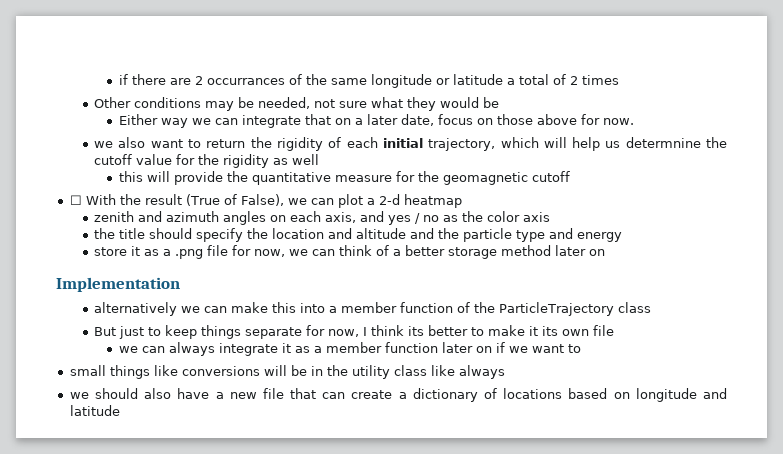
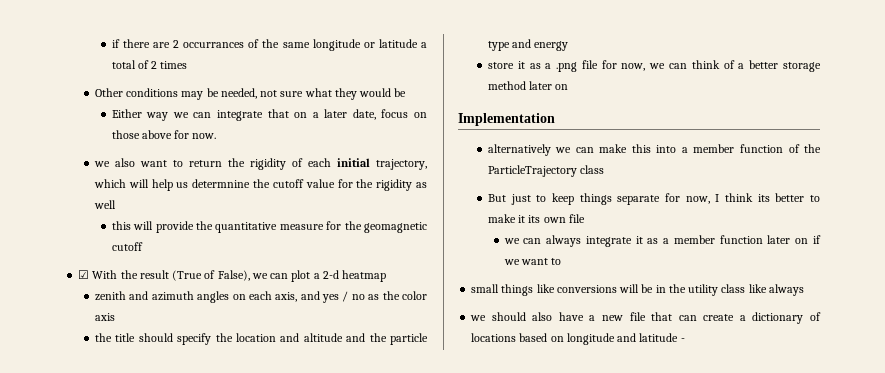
- ☐ With the result (True of False), we can plot a 2-d heatmap
+ ☑ With the result (True of False), we can plot a 2-d heatmap
- we should also have a new file that can create a dictionary of locations based on longitude and latitude
+ we should also have a new file that can create a dictionary of locations based on longitude and latitude -

